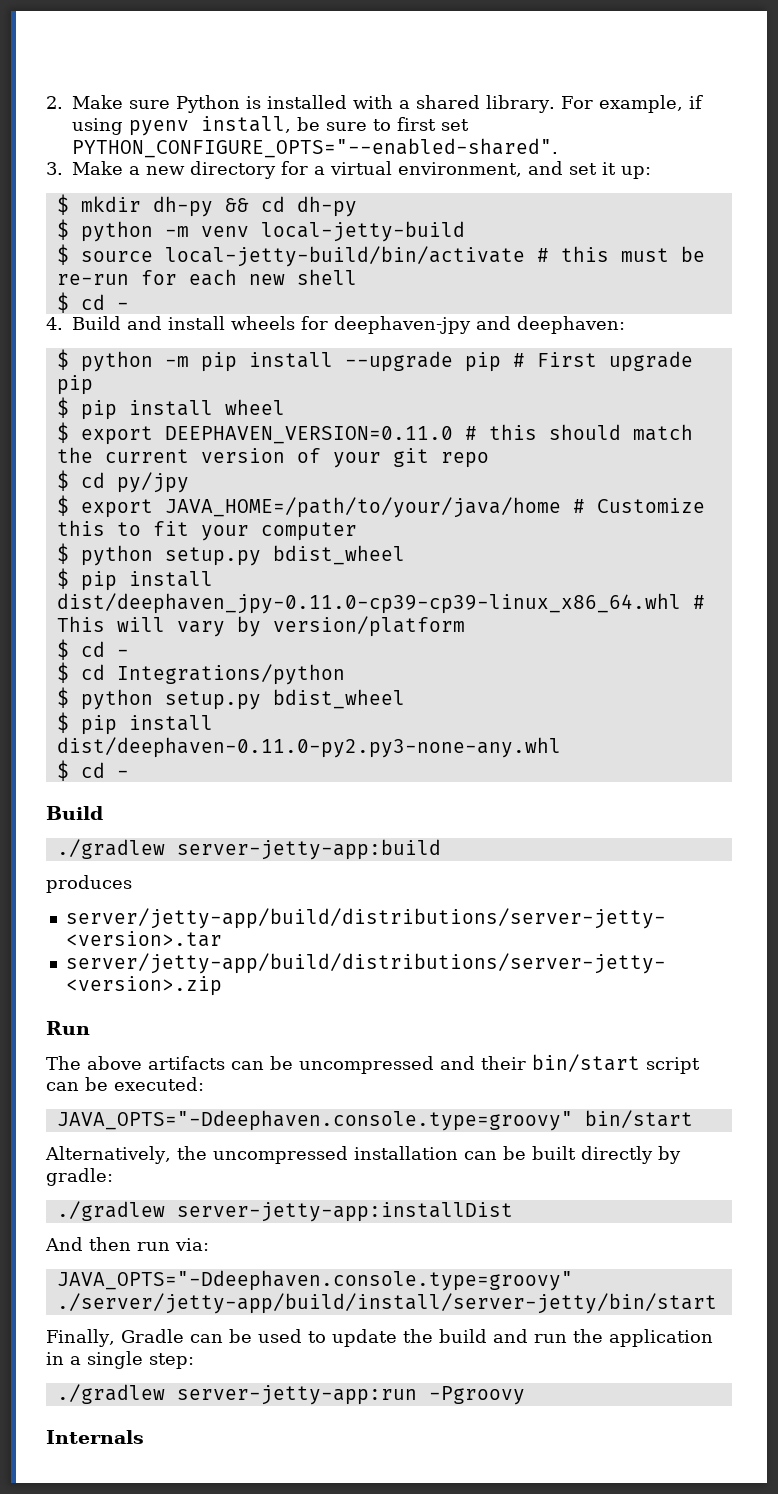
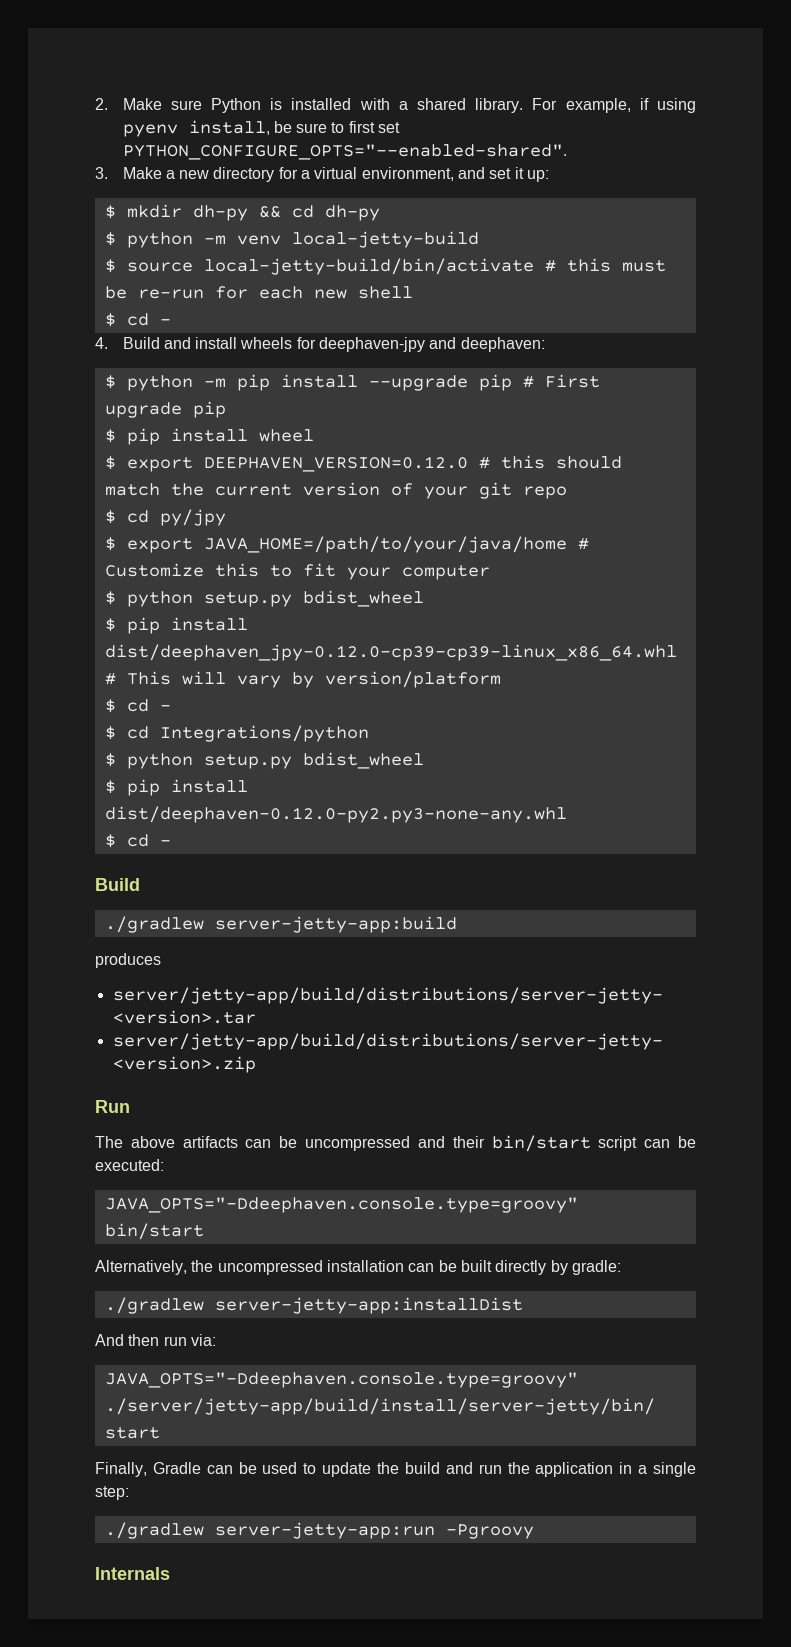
- $ export DEEPHAVEN_VERSION=0.11.0 # this should match the current version of your git repo
+ $ export DEEPHAVEN_VERSION=0.12.0 # this should match the current version of your git repo
- $ pip install dist/deephaven_jpy-0.11.0-cp39-cp39-linux_x86_64.whl # This will vary by version/platform
+ $ pip install dist/deephaven_jpy-0.12.0-cp39-cp39-linux_x86_64.whl # This will vary by version/platform
- $ pip install dist/deephaven-0.11.0-py2.py3-none-any.whl
+ $ pip install dist/deephaven-0.12.0-py2.py3-none-any.whl

